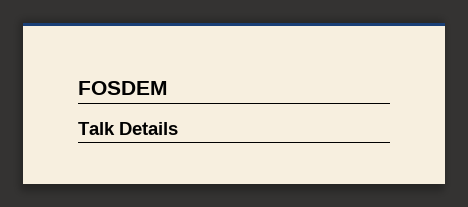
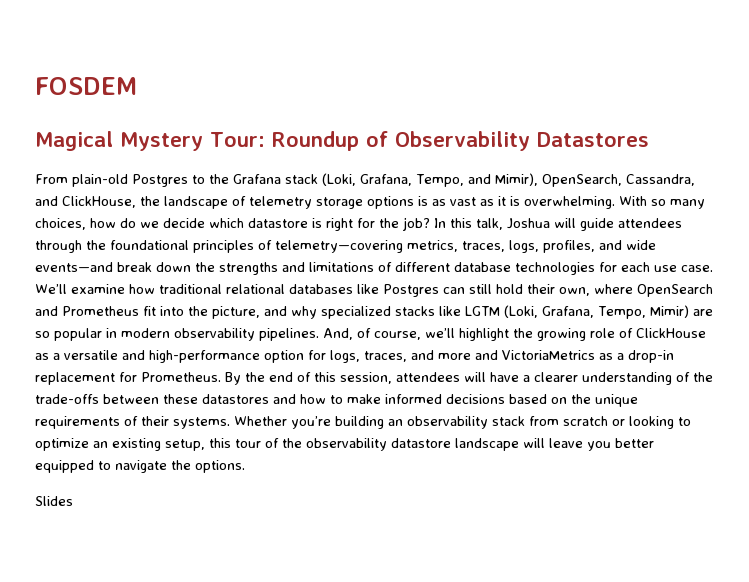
- Talk Details
+ Magical Mystery Tour: Roundup of Observability Datastores
+ From plain-old Postgres to the Grafana stack (Loki, Grafana, Tempo, and Mimir), OpenSearch, Cassandra, and ClickHouse, the landscape of telemetry storage options is as vast as it is overwhelming. With so many choices, how do we decide which datastore is right for the job? In this talk, Joshua will guide attendees through the foundational principles of telemetry—covering metrics, traces, logs, profiles, and wide events—and break down the strengths and limitations of different database technologies for each use case. We’ll examine how traditional relational databases like Postgres can still hold their own, where OpenSearch and Prometheus fit into the picture, and why specialized stacks like LGTM (Loki, Grafana, Tempo, Mimir) are so popular in modern observability pipelines. And, of course, we’ll highlight the growing role of ClickHouse as a versatile and high-performance option for logs, traces, and more and VictoriaMetrics as a drop-in replacement for Prometheus. By the end of this session, attendees will have a clearer understanding of the trade-offs between these datastores and how to make informed decisions based on the unique requirements of their systems. Whether you’re building an observability stack from scratch or looking to optimize an existing setup, this tour of the observability datastore landscape will leave you better equipped to navigate the options.
+ Slides

